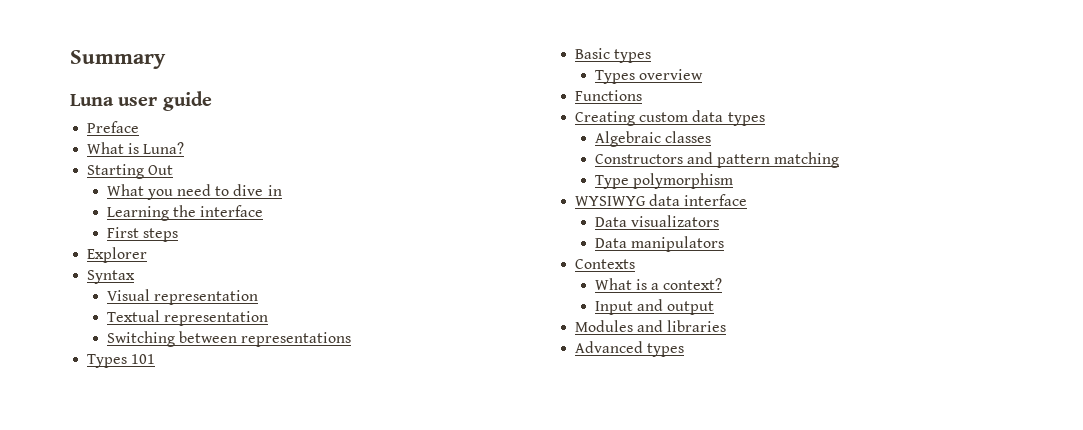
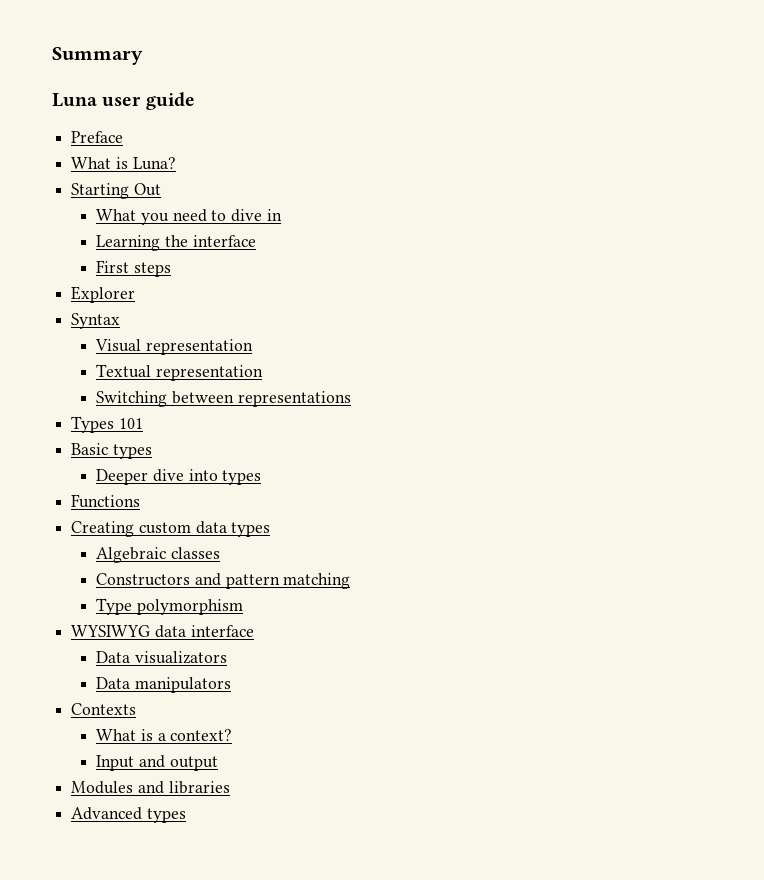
- Types overview
+ Deeper dive into types

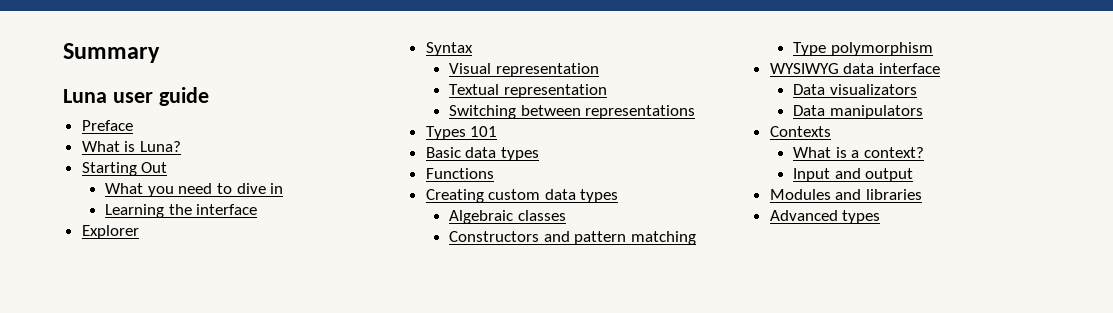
- First steps
- Basic types
- Deeper dive into types
+ Basic data types

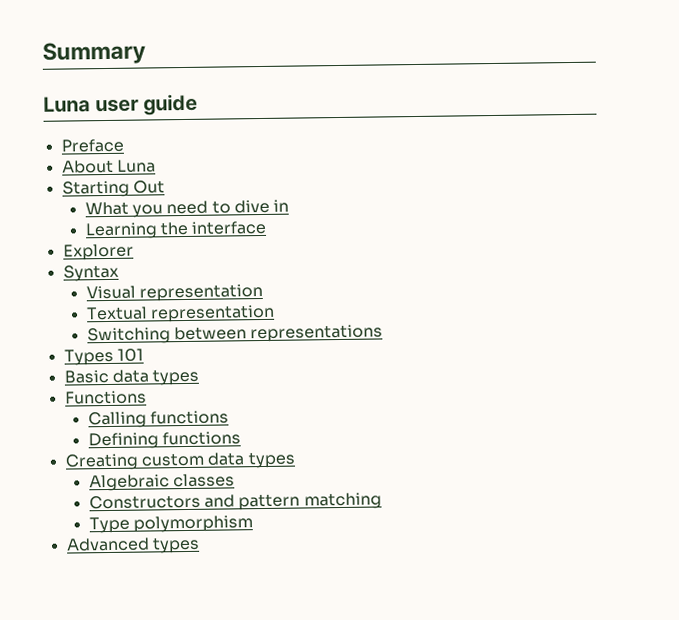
- What is Luna?
+ About Luna
+ Calling functions
+ Defining functions
- WYSIWYG data interface
- Data visualizators
- Data manipulators
- Contexts
- What is a context?
- Input and output
- Modules and libraries

